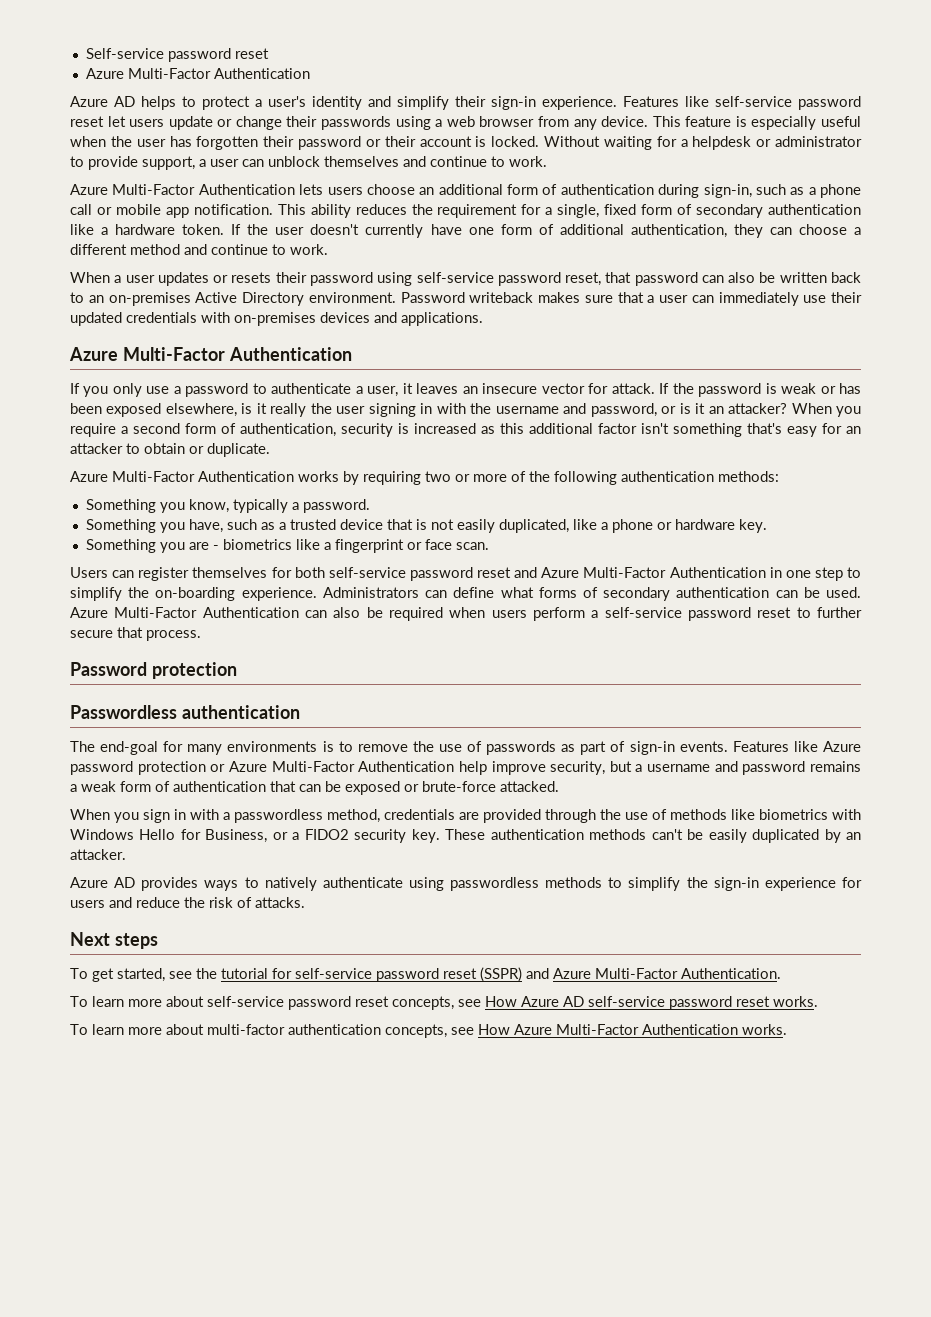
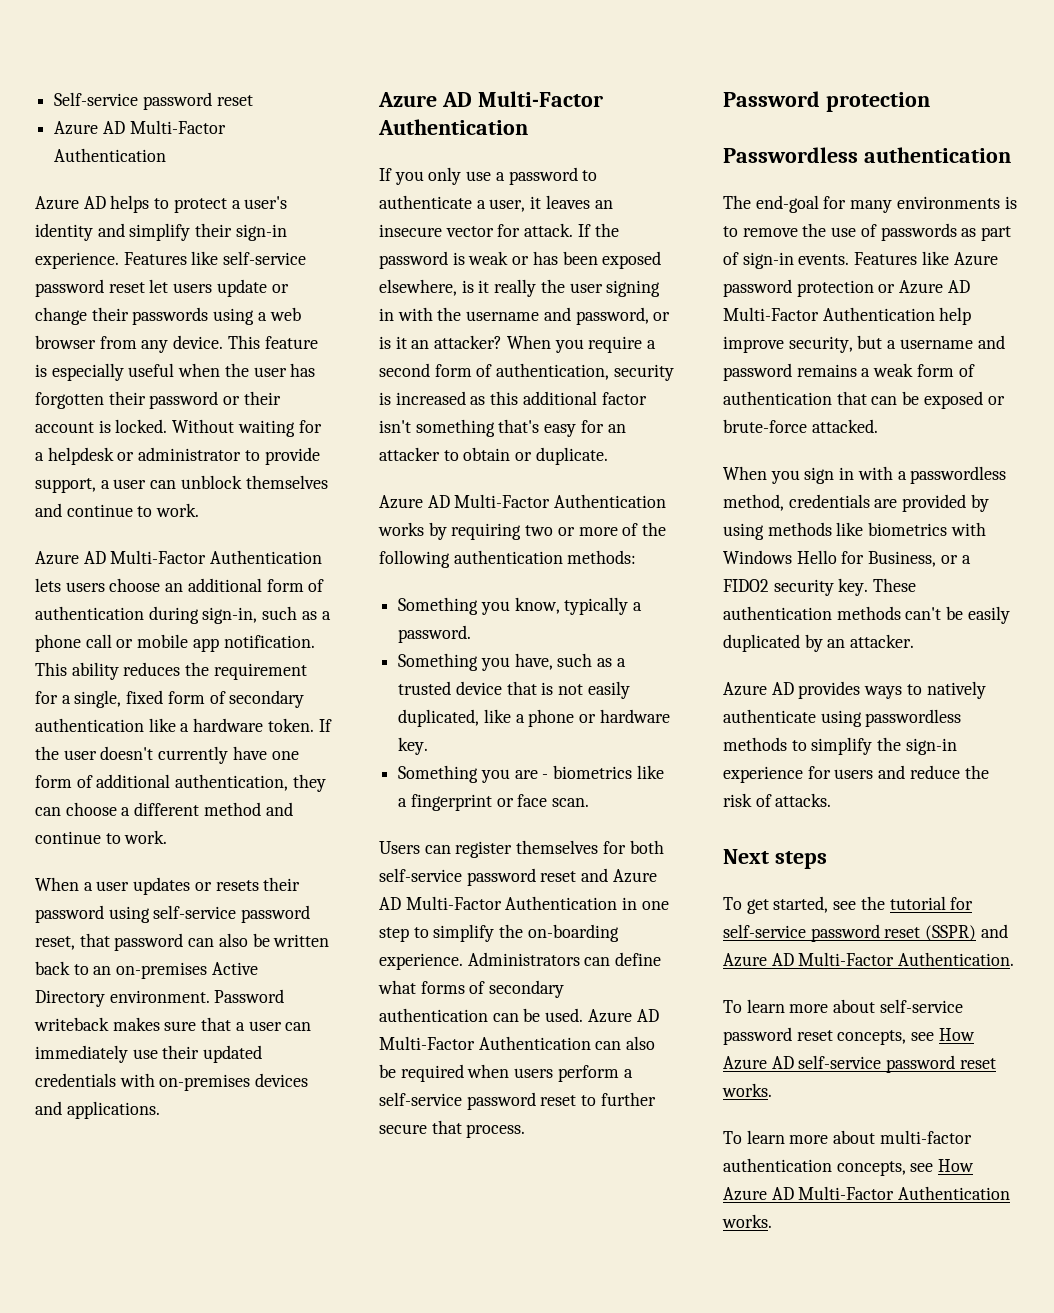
  Self-service password reset
- Azure Multi-Factor Authentication
+ Azure AD Multi-Factor Authentication
- Azure Multi-Factor Authentication lets users choose an additional form of authentication during sign-in, such as a phone call or mobile app notification.
+ Azure AD Multi-Factor Authentication lets users choose an additional form of authentication during sign-in, such as a phone call or mobile app notification.
  Password writeback makes sure that a user can immediately use their updated credentials with on-premises devices and applications.
- Azure Multi-Factor Authentication
+ Azure AD Multi-Factor Authentication
- Azure Multi-Factor Authentication works by requiring two or more of the following authentication methods:
+ Azure AD Multi-Factor Authentication works by requiring two or more of the following authentication methods:
- Users can register themselves for both self-service password reset and Azure Multi-Factor Authentication in one step to simplify the on-boarding experience.
+ Users can register themselves for both self-service password reset and Azure AD Multi-Factor Authentication in one step to simplify the on-boarding experience.
- Azure Multi-Factor Authentication can also be required when users perform a self-service password reset to further secure that process.
+ Azure AD Multi-Factor Authentication can also be required when users perform a self-service password reset to further secure that process.
- Features like Azure password protection or Azure Multi-Factor Authentication help improve security, but a username and password remains a weak form of authentication that can be exposed or brute-force attacked.
+ Features like Azure password protection or Azure AD Multi-Factor Authentication help improve security, but a username and password remains a weak form of authentication that can be exposed or brute-force attacked.
- When you sign in with a passwordless method, credentials are provided through the use of methods like biometrics with Windows Hello for Business, or a FIDO2 security key.
+ When you sign in with a passwordless method, credentials are provided by using methods like biometrics with Windows Hello for Business, or a FIDO2 security key.
- To get started, see the tutorial for self-service password reset (SSPR) and Azure Multi-Factor Authentication.
+ To get started, see the tutorial for self-service password reset (SSPR) and Azure AD Multi-Factor Authentication.
- To learn more about multi-factor authentication concepts, see How Azure Multi-Factor Authentication works.
+ To learn more about multi-factor authentication concepts, see How Azure AD Multi-Factor Authentication works.

